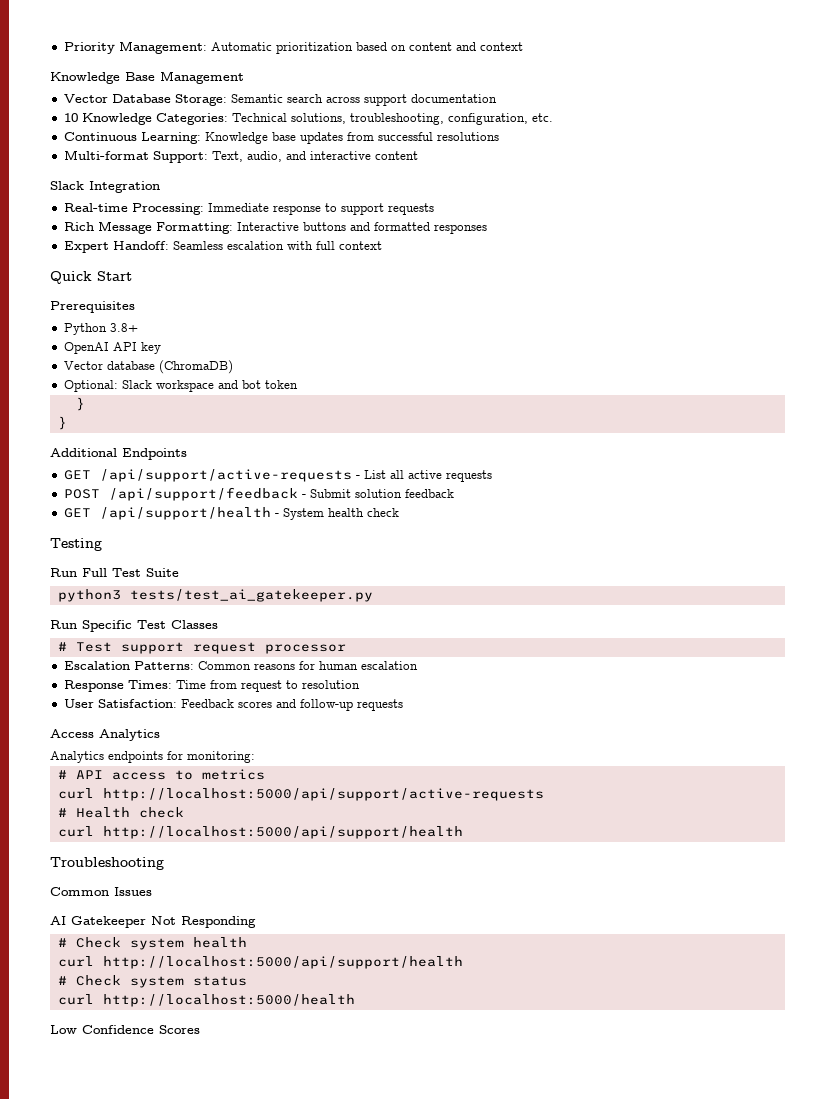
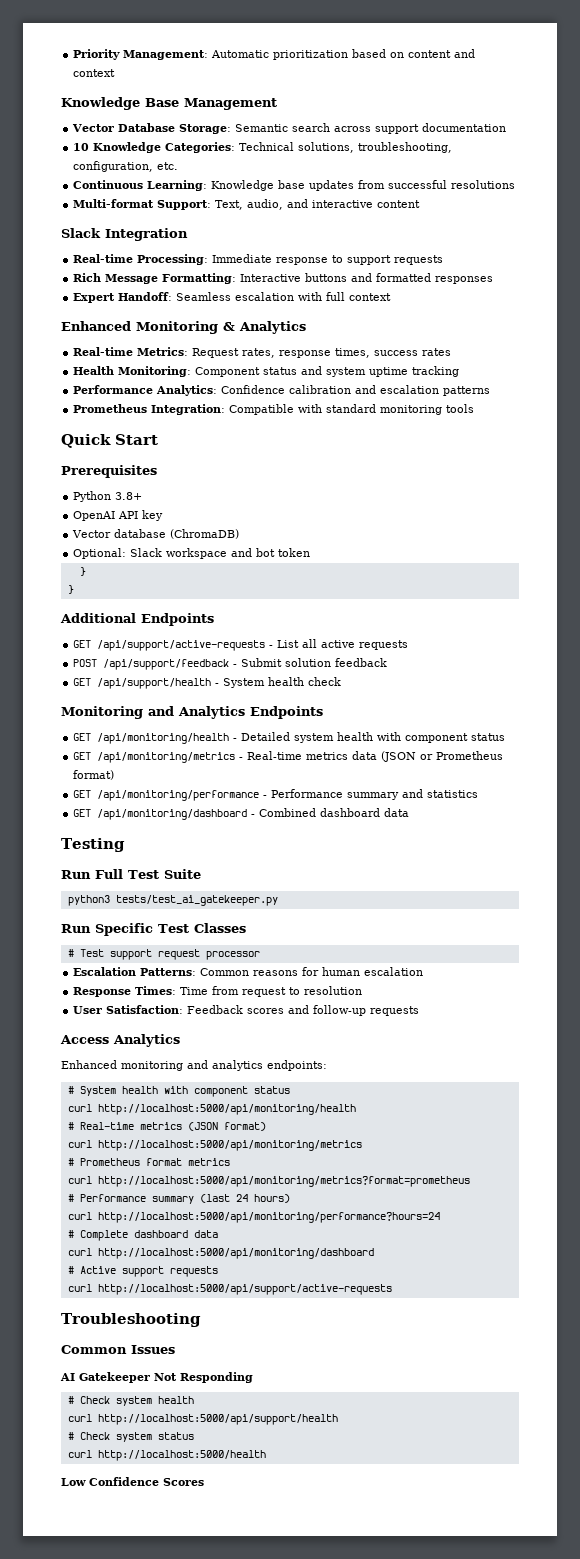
+ Enhanced Monitoring & Analytics
+ Real-time Metrics: Request rates, response times, success rates
+ Health Monitoring: Component status and system uptime tracking
+ Performance Analytics: Confidence calibration and escalation patterns
+ Prometheus Integration: Compatible with standard monitoring tools
+ Monitoring and Analytics Endpoints
+ GET /api/monitoring/health - Detailed system health with component status
+ GET /api/monitoring/metrics - Real-time metrics data (JSON or Prometheus format)
+ GET /api/monitoring/performance - Performance summary and statistics
+ GET /api/monitoring/dashboard - Combined dashboard data
- Analytics endpoints for monitoring:
- # API access to metrics
+ Enhanced monitoring and analytics endpoints:
+ # System health with component status
+ curl http://localhost:5000/api/monitoring/health
+ # Real-time metrics (JSON format)
+ curl http://localhost:5000/api/monitoring/metrics
+ # Prometheus format metrics
+ curl http://localhost:5000/api/monitoring/metrics?format=prometheus
+ # Performance summary (last 24 hours)
+ curl http://localhost:5000/api/monitoring/performance?hours=24
+ # Complete dashboard data
+ curl http://localhost:5000/api/monitoring/dashboard
+ # Active support requests
  curl http://localhost:5000/api/support/active-requests
- # Health check
- curl http://localhost:5000/api/support/health

